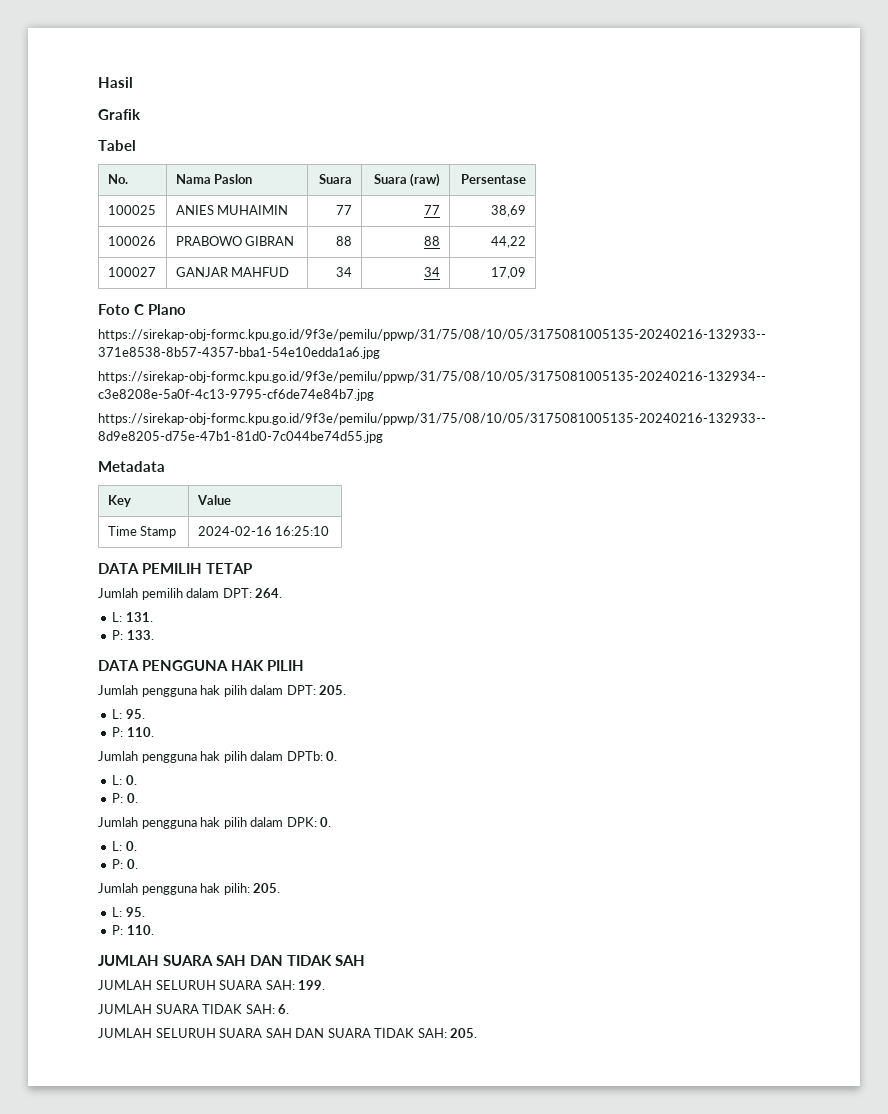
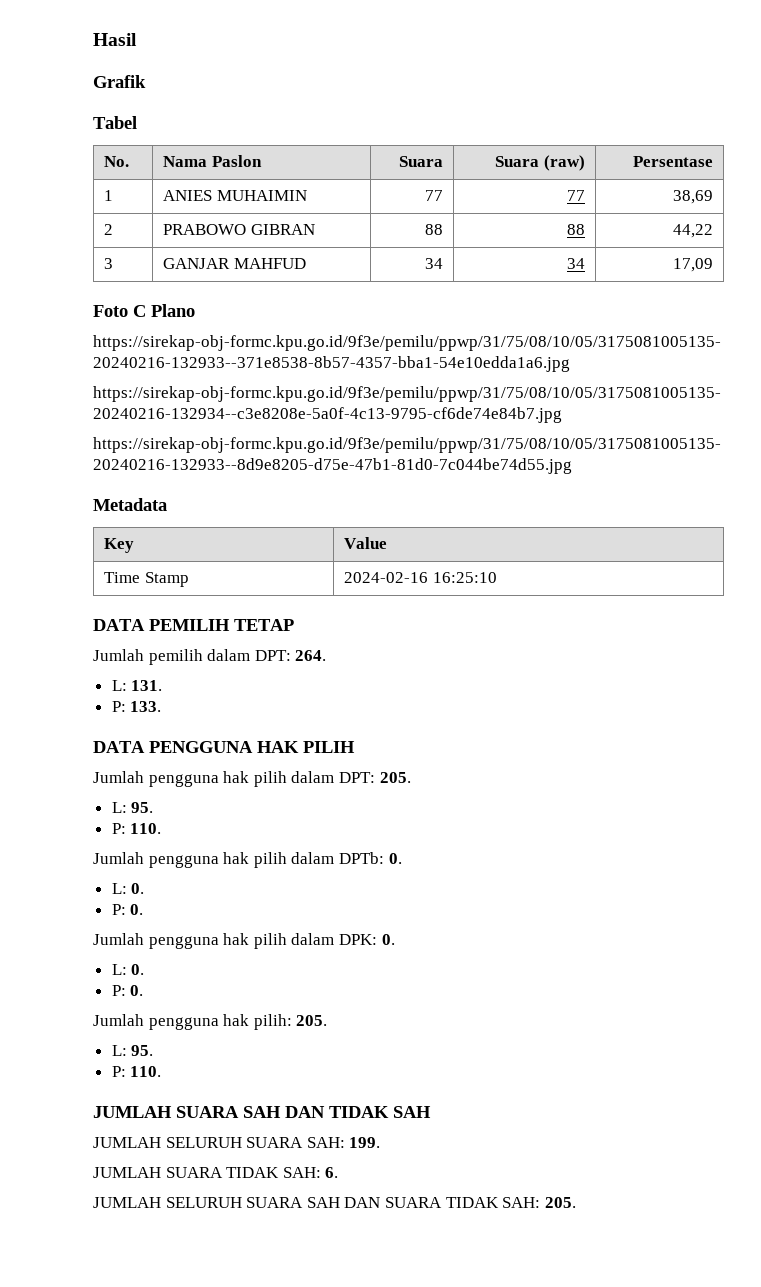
- 100025 | ANIES MUHAIMIN | 77 | 77 | 38,69
+ 1 | ANIES MUHAIMIN | 77 | 77 | 38,69
- 100026 | PRABOWO GIBRAN | 88 | 88 | 44,22
+ 2 | PRABOWO GIBRAN | 88 | 88 | 44,22
- 100027 | GANJAR MAHFUD | 34 | 34 | 17,09
+ 3 | GANJAR MAHFUD | 34 | 34 | 17,09

